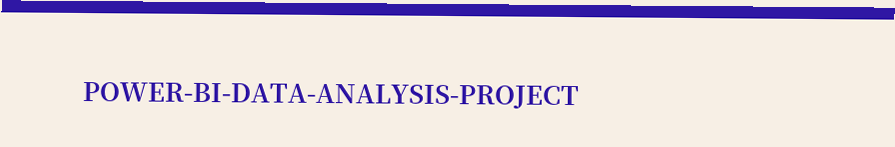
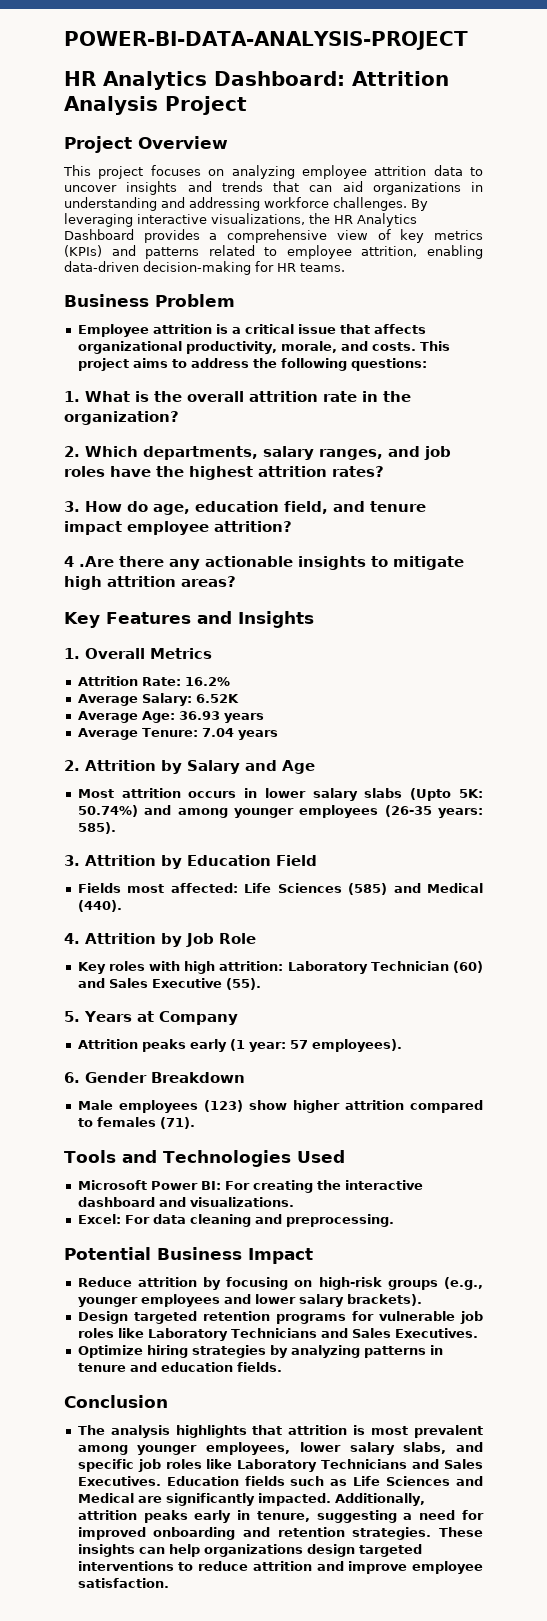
+ HR Analytics Dashboard: Attrition Analysis Project
+ Project Overview
+ This project focuses on analyzing employee attrition data to uncover insights and trends that can aid organizations in understanding and addressing workforce challenges. By leveraging interactive visualizations, the HR Analytics Dashboard provides a comprehensive view of key metrics (KPIs) and patterns related to employee attrition, enabling data-driven decision-making for HR teams.
+ Business Problem
+ Employee attrition is a critical issue that affects organizational productivity, morale, and costs. This project aims to address the following questions:
+ 1. What is the overall attrition rate in the organization?
+ 2. Which departments, salary ranges, and job roles have the highest attrition rates?
+ 3. How do age, education field, and tenure impact employee attrition?
+ 4 .Are there any actionable insights to mitigate high attrition areas?
+ Key Features and Insights
+ 1. Overall Metrics
+ Attrition Rate: 16.2%
+ Average Salary: 6.52K
+ Average Age: 36.93 years
+ Average Tenure: 7.04 years
+ 2. Attrition by Salary and Age
+ Most attrition occurs in lower salary slabs (Upto 5K: 50.74%) and among younger employees (26-35 years: 585).
+ 3. Attrition by Education Field
+ Fields most affected: Life Sciences (585) and Medical (440).
+ 4. Attrition by Job Role
+ Key roles with high attrition: Laboratory Technician (60) and Sales Executive (55).
+ 5. Years at Company
+ Attrition peaks early (1 year: 57 employees).
+ 6. Gender Breakdown
+ Male employees (123) show higher attrition compared to females (71).
+ Tools and Technologies Used
+ Microsoft Power BI: For creating the interactive dashboard and visualizations.
+ Excel: For data cleaning and preprocessing.
+ Potential Business Impact
+ Reduce attrition by focusing on high-risk groups (e.g., younger employees and lower salary brackets).
+ Design targeted retention programs for vulnerable job roles like Laboratory Technicians and Sales Executives.
+ Optimize hiring strategies by analyzing patterns in tenure and education fields.
+ Conclusion
+ The analysis highlights that attrition is most prevalent among younger employees, lower salary slabs, and specific job roles like Laboratory Technicians and Sales Executives. Education fields such as Life Sciences and Medical are significantly impacted. Additionally, attrition peaks early in tenure, suggesting a need for improved onboarding and retention strategies. These insights can help organizations design targeted interventions to reduce attrition and improve employee satisfaction.

